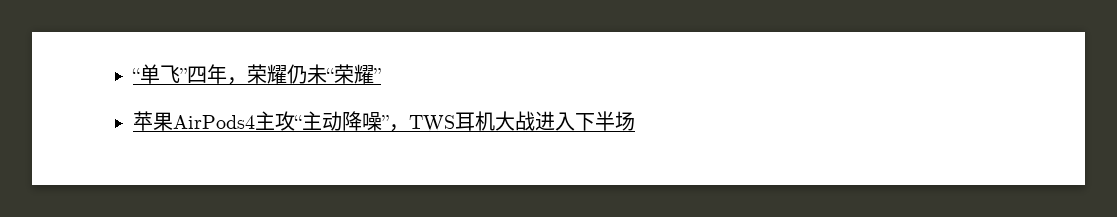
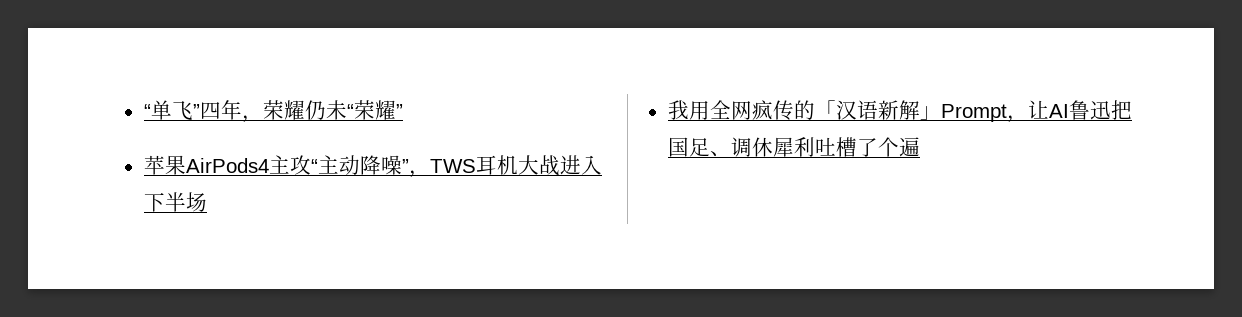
+ 我用全网疯传的「汉语新解」Prompt，让AI鲁迅把国足、调休犀利吐槽了个遍

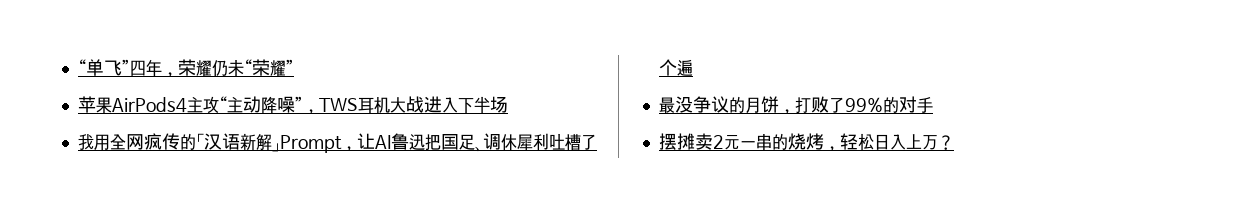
+ 最没争议的月饼，打败了99%的对手
+ 摆摊卖2元一串的烧烤，轻松日入上万？

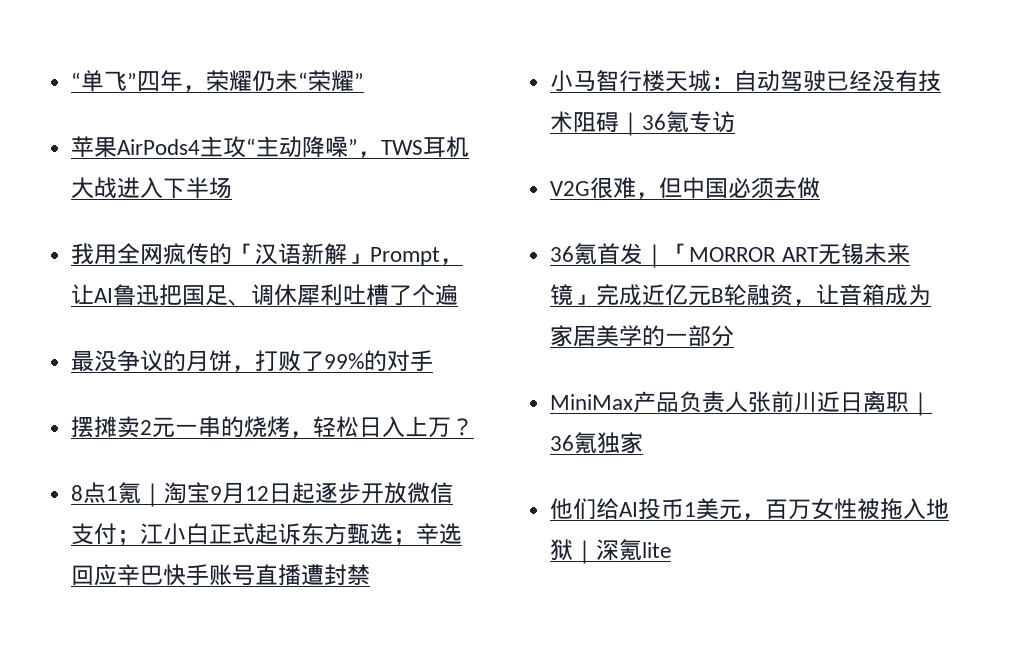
+ 8点1氪｜淘宝9月12日起逐步开放微信支付；江小白正式起诉东方甄选；辛选回应辛巴快手账号直播遭封禁
+ 小马智行楼天城：自动驾驶已经没有技术阻碍｜36氪专访
+ V2G很难，但中国必须去做
+ 36氪首发｜「MORROR ART无锡未来镜」完成近亿元B轮融资，让音箱成为家居美学的一部分
+ MiniMax产品负责人张前川近日离职｜36氪独家
+ 他们给AI投币1美元，百万女性被拖入地狱｜深氪lite

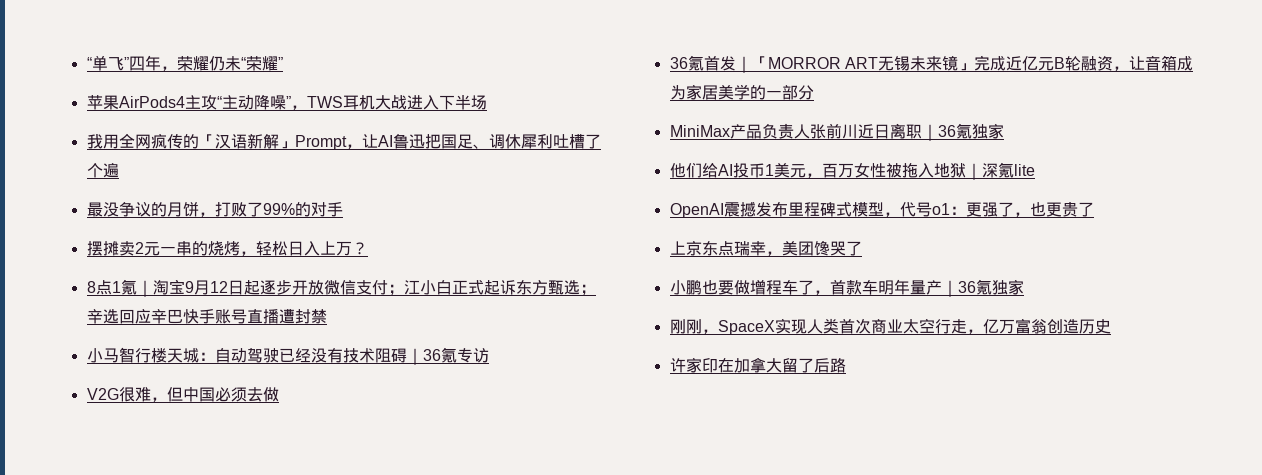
+ OpenAI震撼发布里程碑式模型，代号o1：更强了，也更贵了
+ 上京东点瑞幸，美团馋哭了
+ 小鹏也要做增程车了，首款车明年量产｜36氪独家
+ 刚刚，SpaceX实现人类首次商业太空行走，亿万富翁创造历史
+ 许家印在加拿大留了后路

